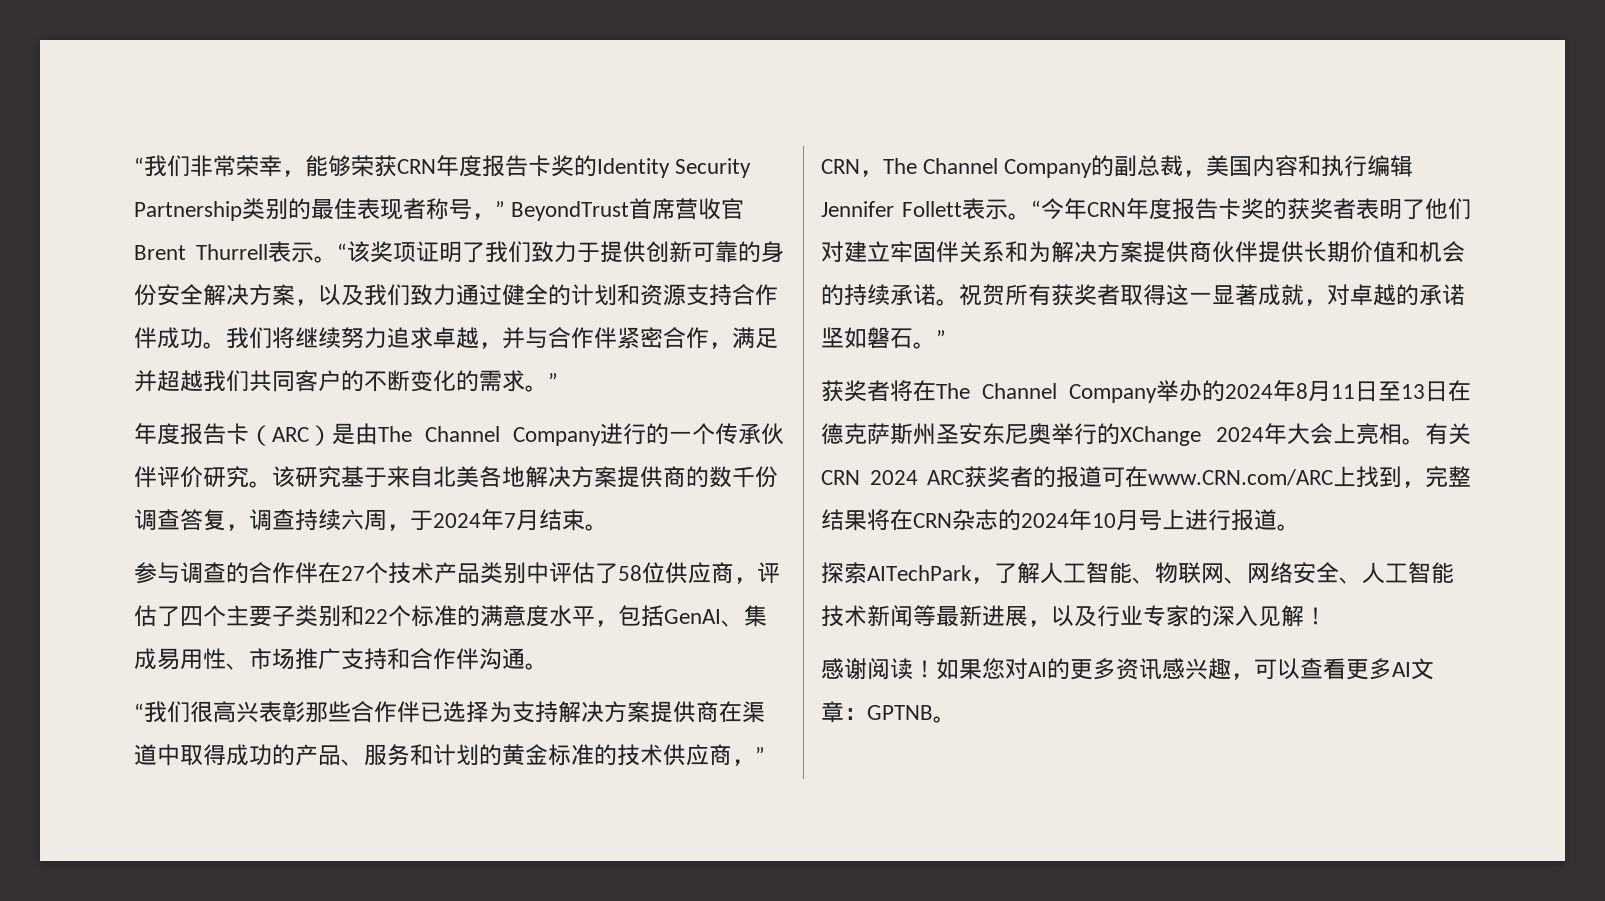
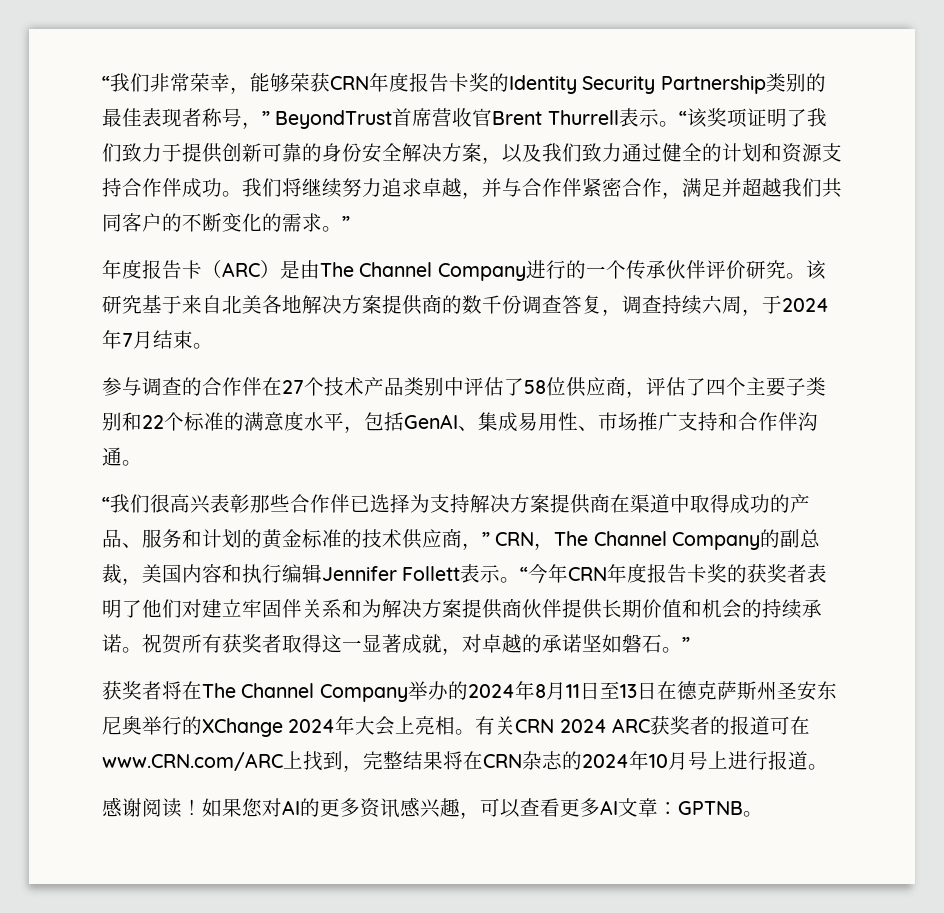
- 探索AITechPark，了解人工智能、物联网、网络安全、人工智能技术新闻等最新进展，以及行业专家的深入见解！

